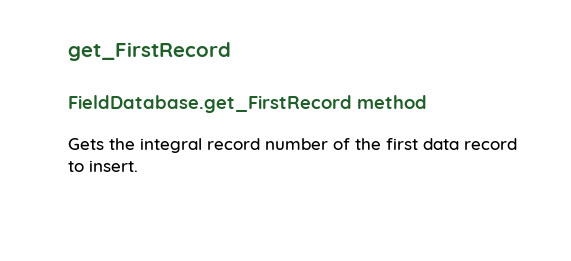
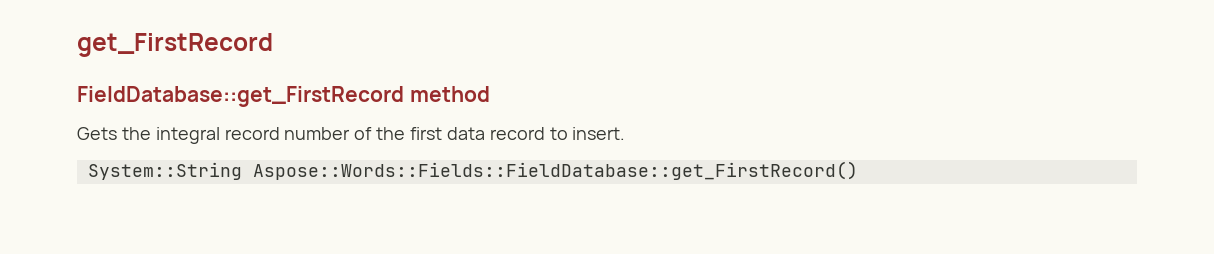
- FieldDatabase.get_FirstRecord method
+ FieldDatabase::get_FirstRecord method
+ System::String Aspose::Words::Fields::FieldDatabase::get_FirstRecord()

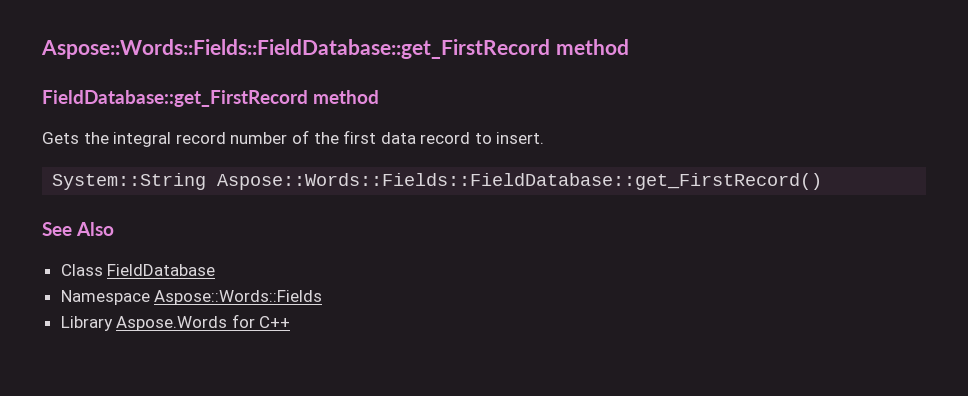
- get_FirstRecord
+ Aspose::Words::Fields::FieldDatabase::get_FirstRecord method
+ See Also
+ Class FieldDatabase
+ Namespace Aspose::Words::Fields
+ Library Aspose.Words for C++

